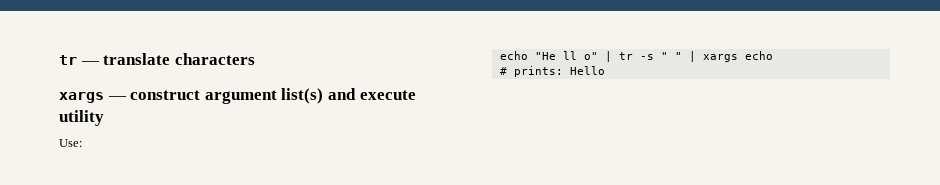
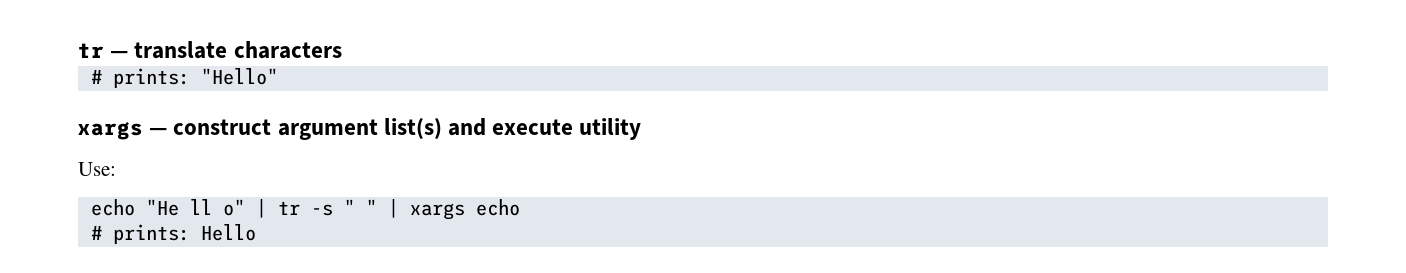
+ # prints: "Hello"

